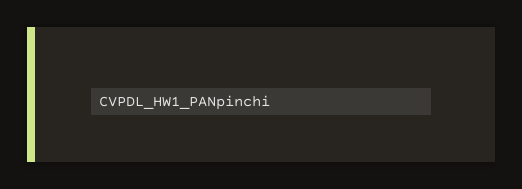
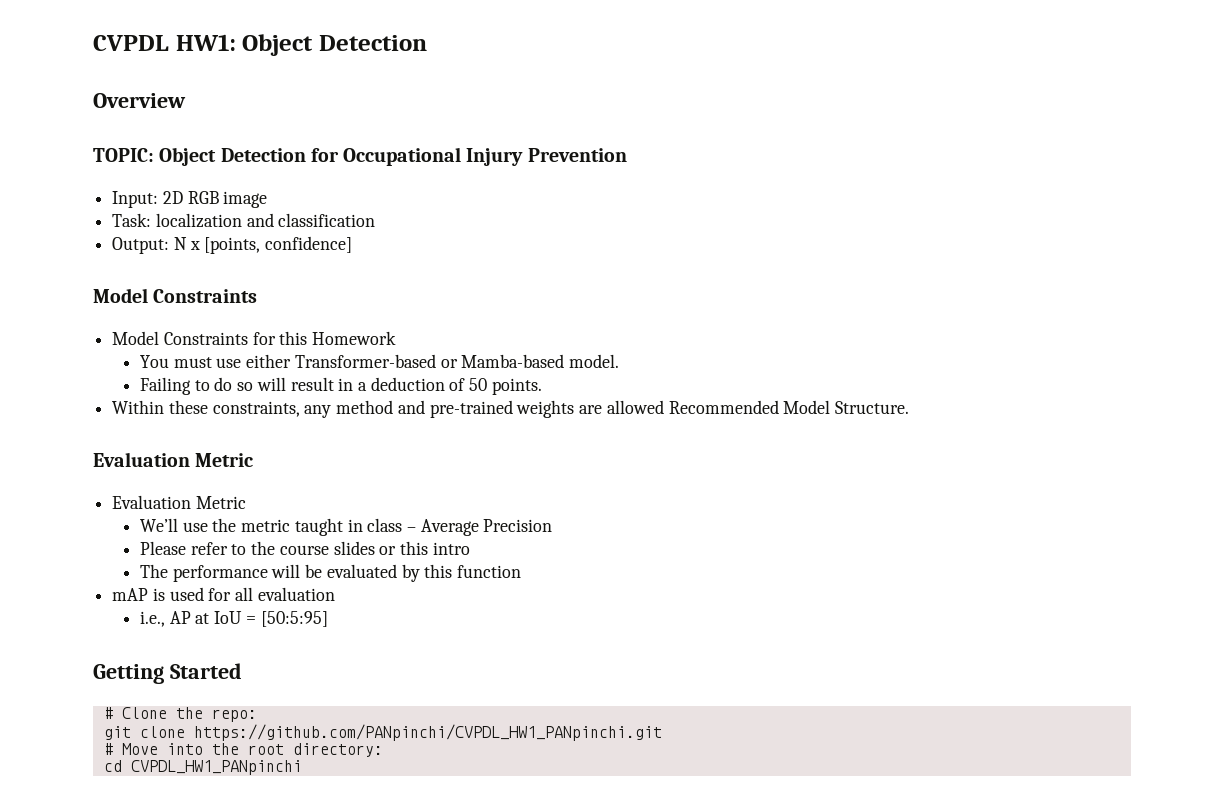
- CVPDL_HW1_PANpinchi
+ CVPDL HW1: Object Detection
+ Overview
+ TOPIC: Object Detection for Occupational Injury Prevention
+ Input: 2D RGB image
+ Task: localization and classification
+ Output: N x [points, confidence]
+ Model Constraints
+ Model Constraints for this Homework
+ You must use either Transformer-based or Mamba-based model.
+ Failing to do so will result in a deduction of 50 points.
+ Within these constraints, any method and pre-trained weights are allowed Recommended Model Structure.
+ Evaluation Metric
+ Evaluation Metric
+ We’ll use the metric taught in class – Average Precision
+ Please refer to the course slides or this intro
+ The performance will be evaluated by this function
+ mAP is used for all evaluation
+ i.e., AP at IoU = [50:5:95]
+ Getting Started
+ # Clone the repo:
+ git clone https://github.com/PANpinchi/CVPDL_HW1_PANpinchi.git
+ # Move into the root directory:
+ cd CVPDL_HW1_PANpinchi

